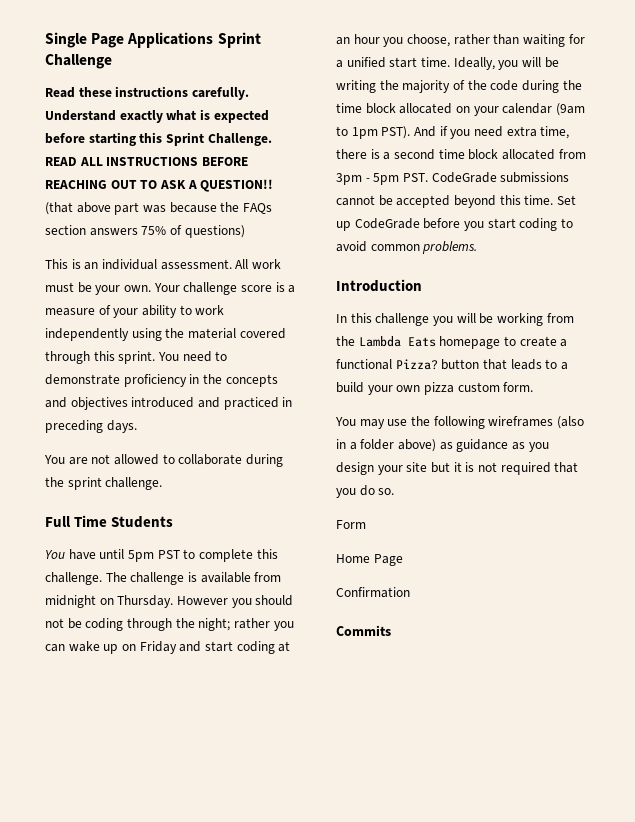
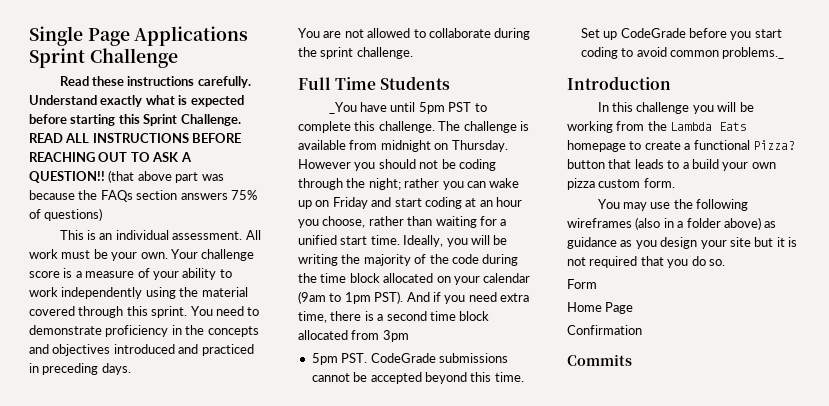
- You have until 5pm PST to complete this challenge.
+ _You have until 5pm PST to complete this challenge.
- And if you need extra time, there is a second time block allocated from 3pm - 5pm PST. CodeGrade submissions cannot be accepted beyond this time.
+ And if you need extra time, there is a second time block allocated from 3pm
+ 5pm PST. CodeGrade submissions cannot be accepted beyond this time.
- Set up CodeGrade before you start coding to avoid common problems.
+ Set up CodeGrade before you start coding to avoid common problems._

